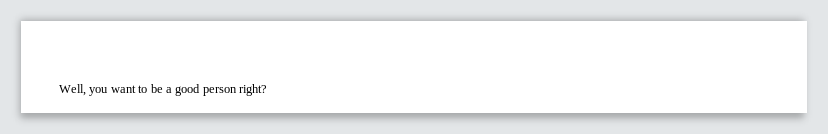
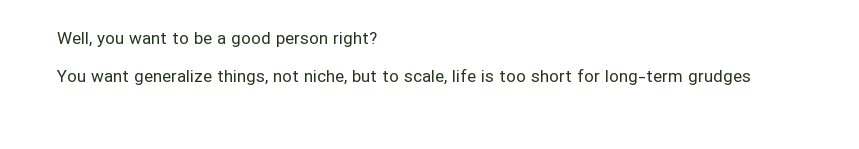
+ You want generalize things, not niche, but to scale, life is too short for long-term grudges

